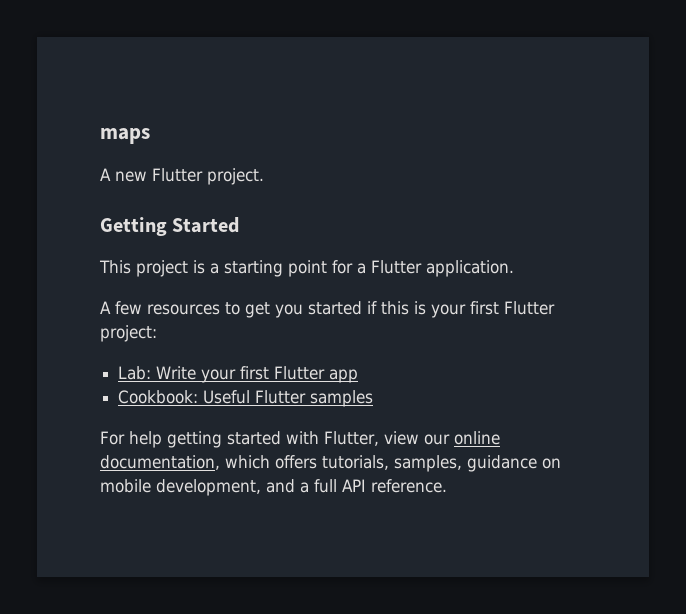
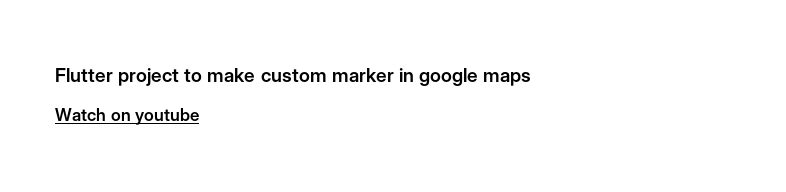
- maps
- A new Flutter project.
- Getting Started
- This project is a starting point for a Flutter application.
- A few resources to get you started if this is your first Flutter project:
- Lab: Write your first Flutter app
- Cookbook: Useful Flutter samples
- For help getting started with Flutter, view our online documentation, which offers tutorials, samples, guidance on mobile development, and a full API reference.
+ Flutter project to make custom marker in google maps
+ Watch on youtube

